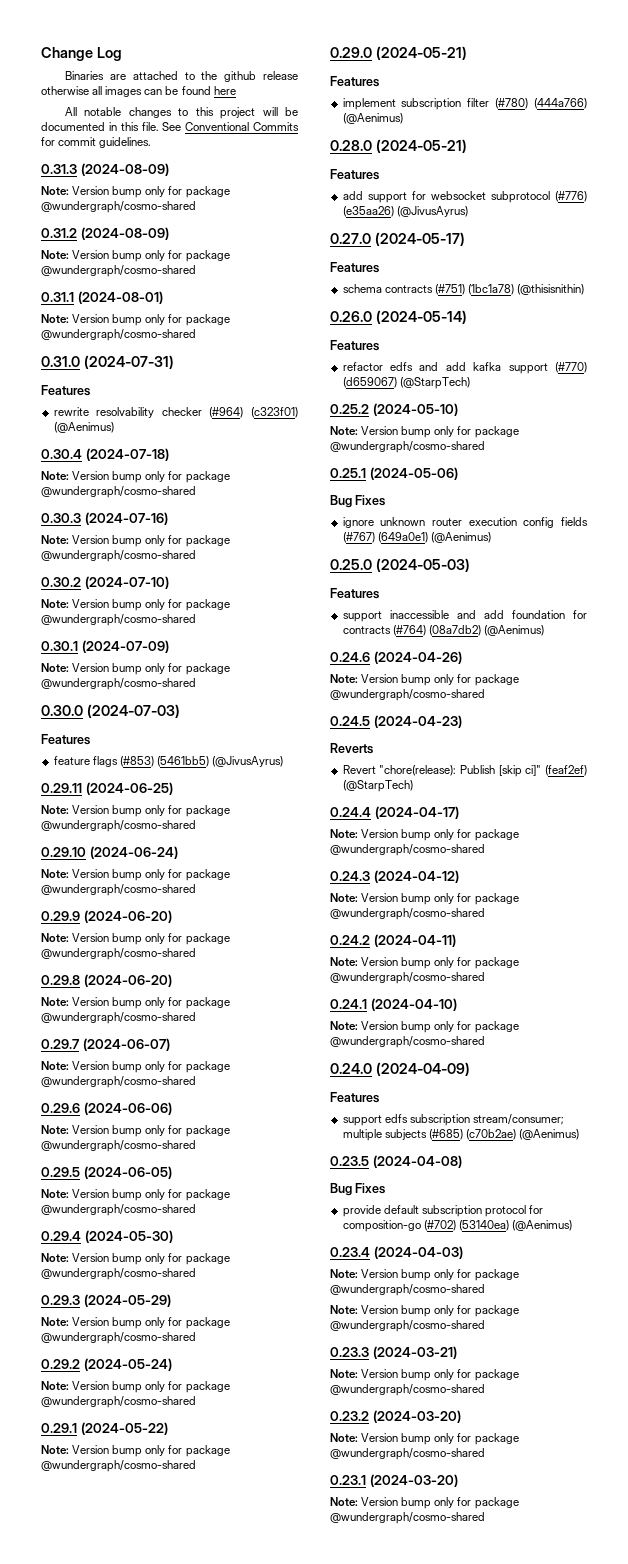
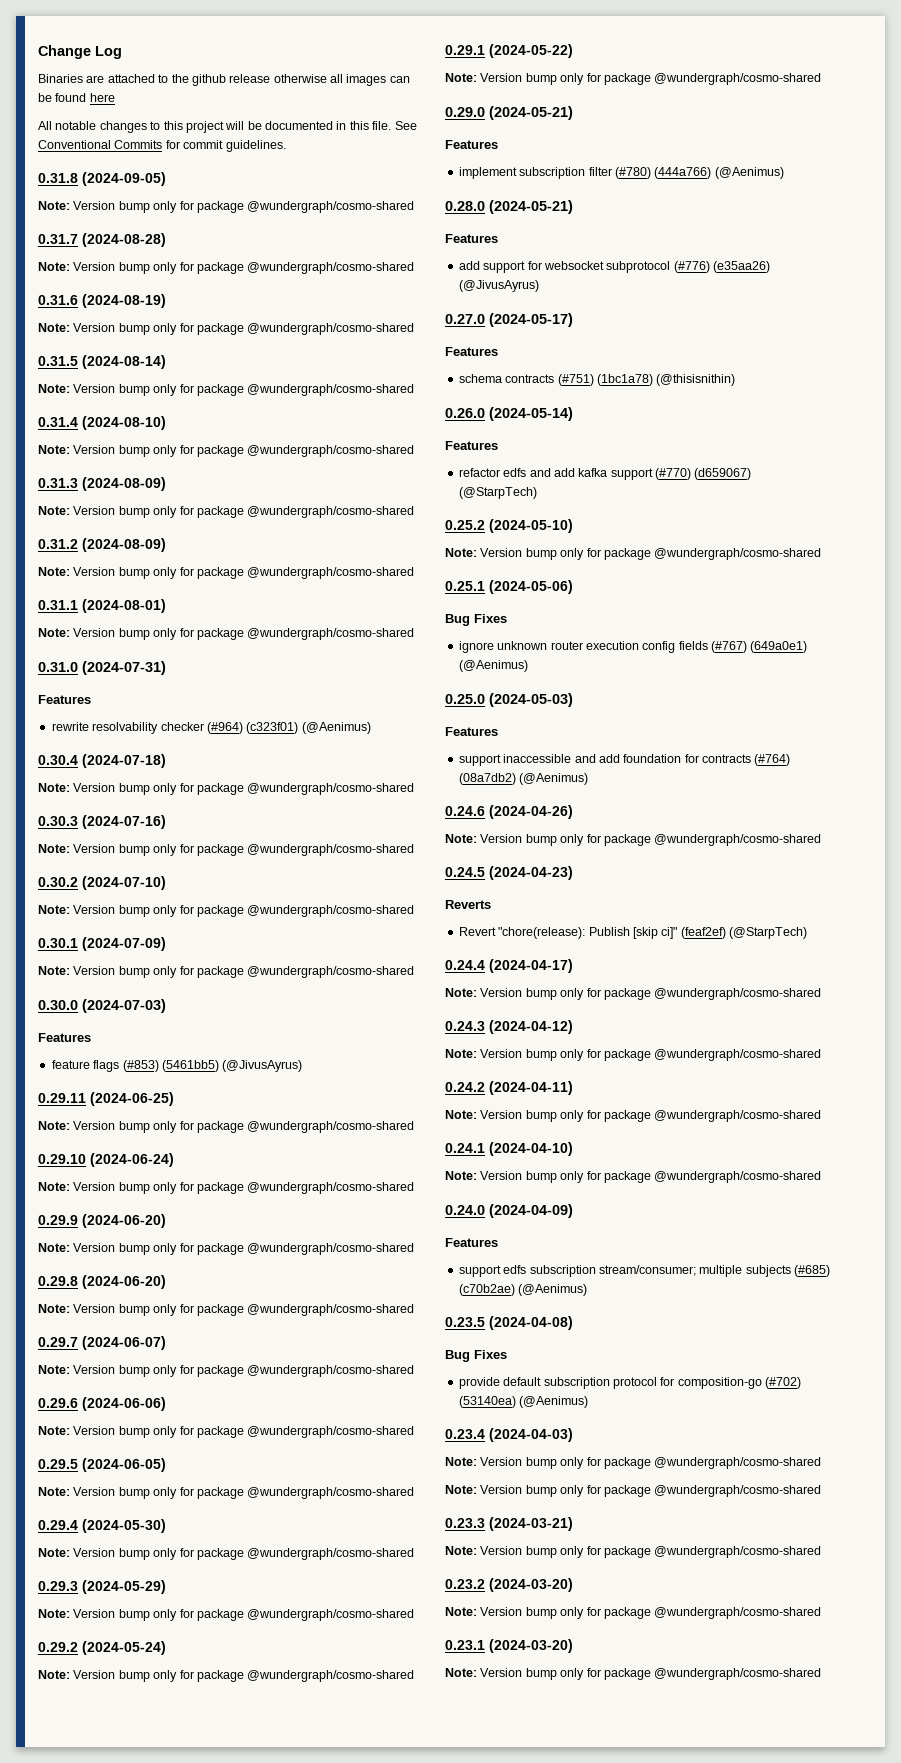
+ 0.31.8 (2024-09-05)
+ Note: Version bump only for package @wundergraph/cosmo-shared
+ 0.31.7 (2024-08-28)
+ Note: Version bump only for package @wundergraph/cosmo-shared
+ 0.31.6 (2024-08-19)
+ Note: Version bump only for package @wundergraph/cosmo-shared
+ 0.31.5 (2024-08-14)
+ Note: Version bump only for package @wundergraph/cosmo-shared
+ 0.31.4 (2024-08-10)
+ Note: Version bump only for package @wundergraph/cosmo-shared

